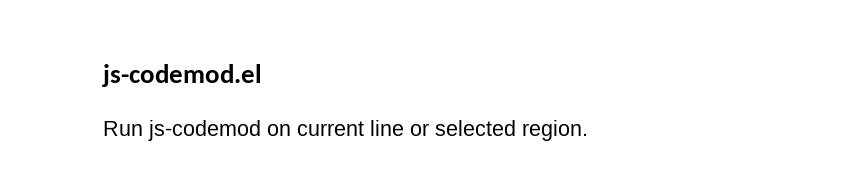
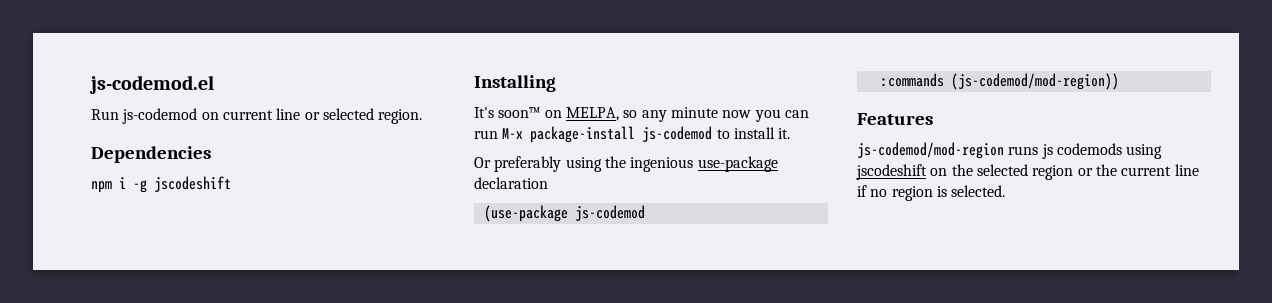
+ Dependencies
+ npm i -g jscodeshift
+ Installing
+ It's soon™ on MELPA, so any minute now you can run M-x package-install js-codemod to install it.
+ Or preferably using the ingenious use-package declaration
+ (use-package js-codemod
+ :commands (js-codemod/mod-region))
+ Features
+ js-codemod/mod-region runs js codemods using jscodeshift on the selected region or the current line if no region is selected.

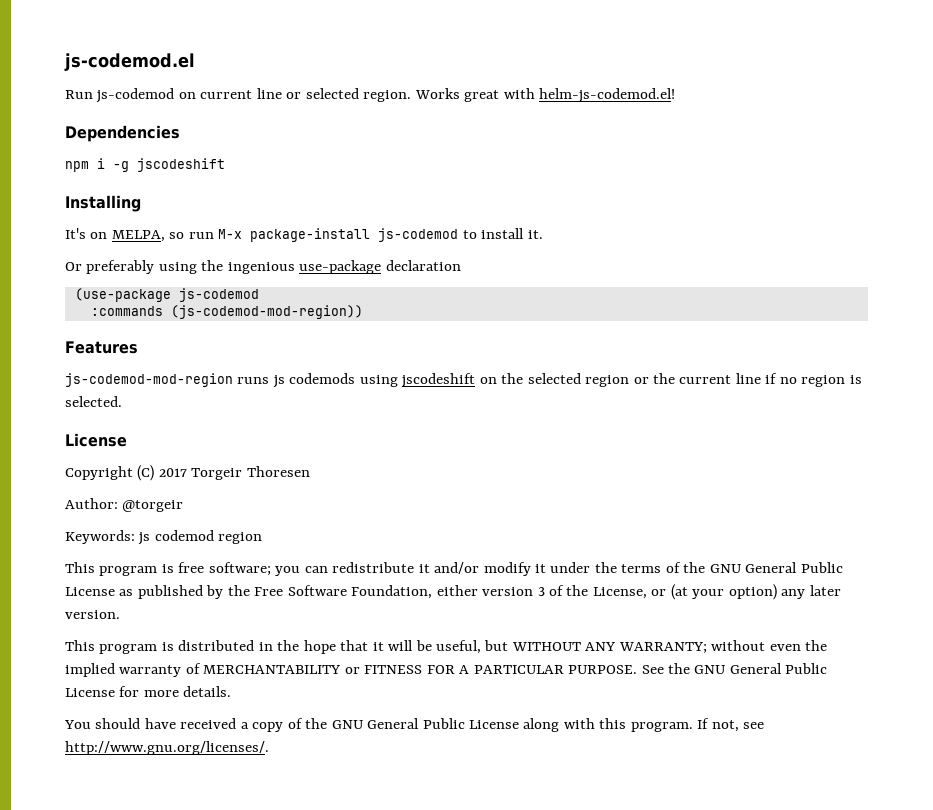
+ Works great with helm-js-codemod.el!
- It's soon™ on MELPA, so any minute now you can run M-x package-install js-codemod to install it.
+ It's on MELPA, so run M-x package-install js-codemod to install it.
- :commands (js-codemod/mod-region))
+ :commands (js-codemod-mod-region))
- js-codemod/mod-region runs js codemods using jscodeshift on the selected region or the current line if no region is selected.
+ js-codemod-mod-region runs js codemods using jscodeshift on the selected region or the current line if no region is selected.
+ License
+ Copyright (C) 2017 Torgeir Thoresen
+ Author: @torgeir
+ Keywords: js codemod region
+ This program is free software; you can redistribute it and/or modify it under the terms of the GNU General Public License as published by the Free Software Foundation, either version 3 of the License, or (at your option) any later version.
+ This program is distributed in the hope that it will be useful, but WITHOUT ANY WARRANTY; without even the implied warranty of MERCHANTABILITY or FITNESS FOR A PARTICULAR PURPOSE. See the GNU General Public License for more details.
+ You should have received a copy of the GNU General Public License along with this program. If not, see http://www.gnu.org/licenses/.

